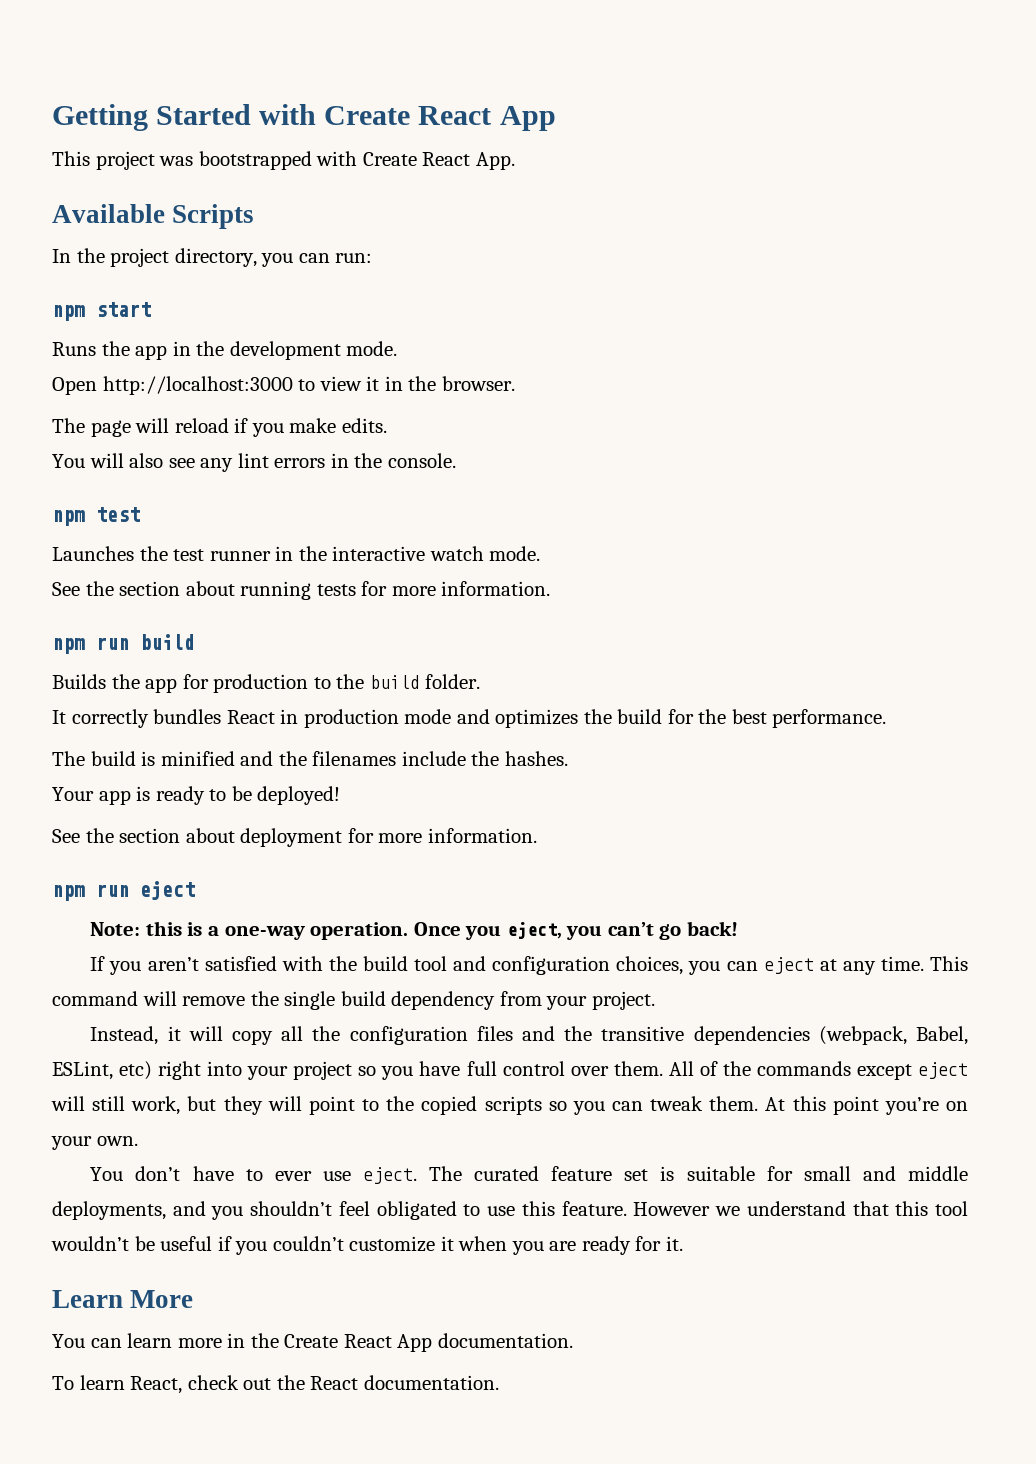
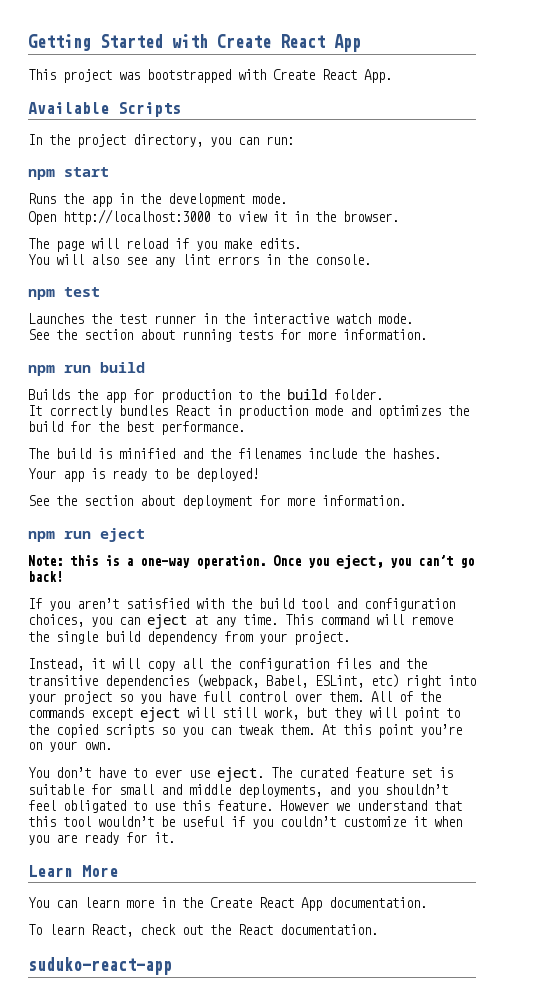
+ suduko-react-app

